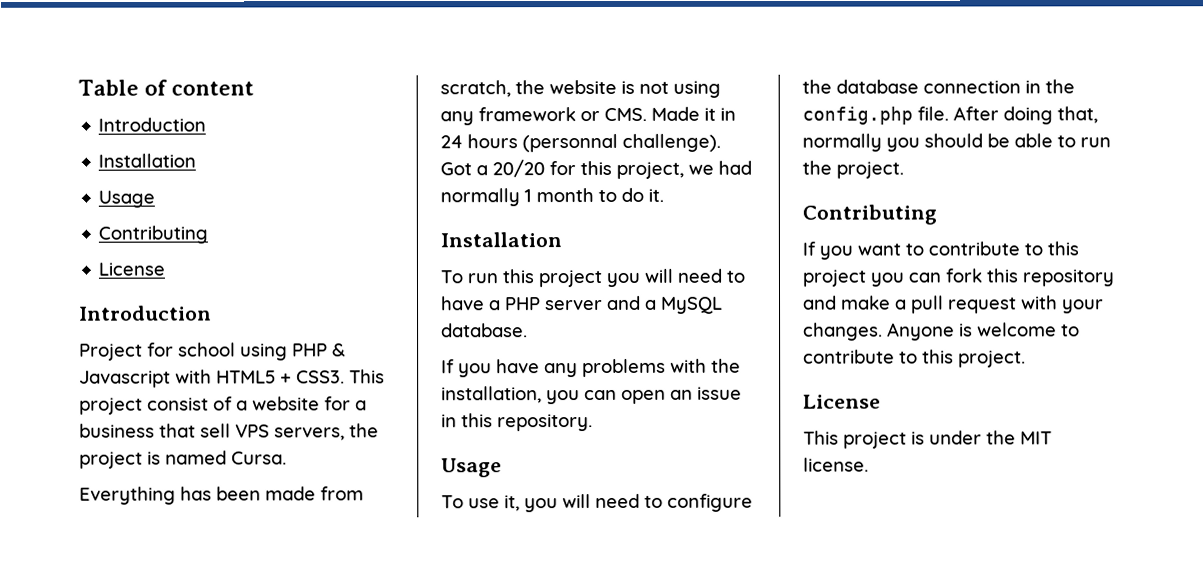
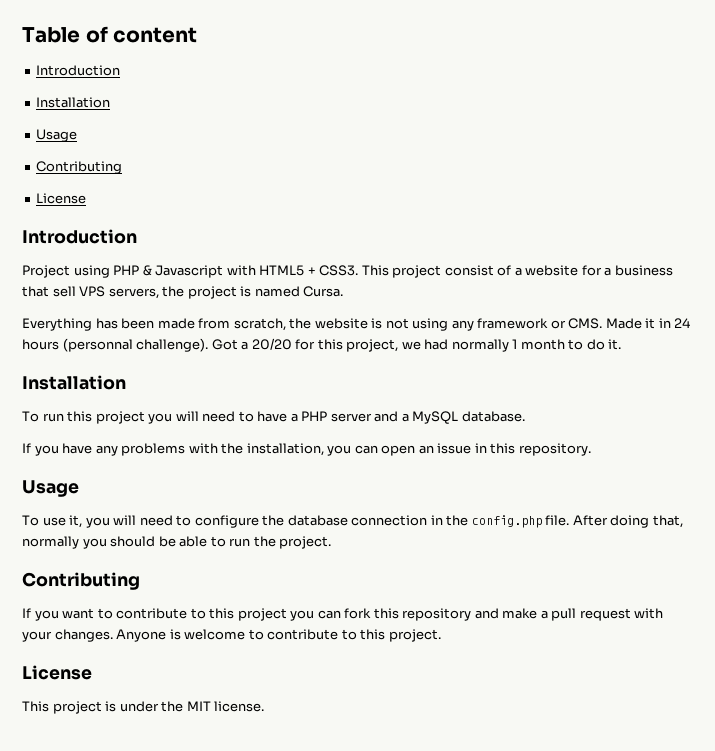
- Project for school using PHP & Javascript with HTML5 + CSS3.
+ Project using PHP & Javascript with HTML5 + CSS3.

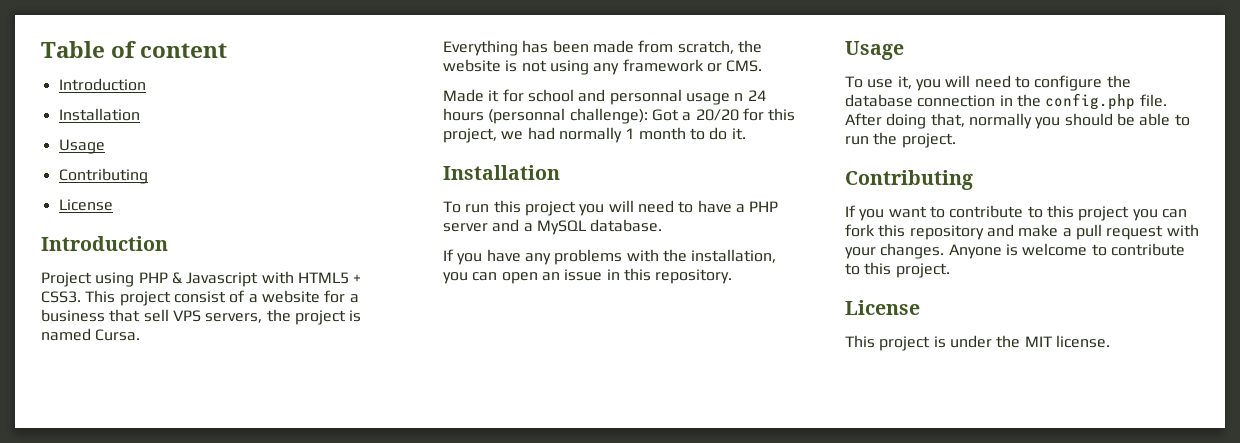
- Everything has been made from scratch, the website is not using any framework or CMS. Made it in 24 hours (personnal challenge). Got a 20/20 for this project, we had normally 1 month to do it.
+ Everything has been made from scratch, the website is not using any framework or CMS.
+ Made it for school and personnal usage n 24 hours (personnal challenge): Got a 20/20 for this project, we had normally 1 month to do it.

